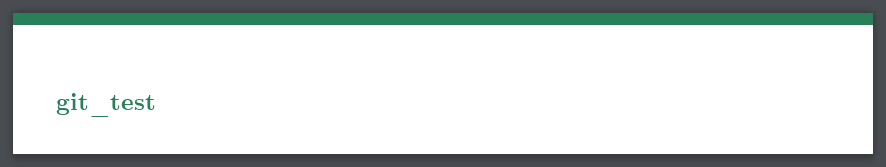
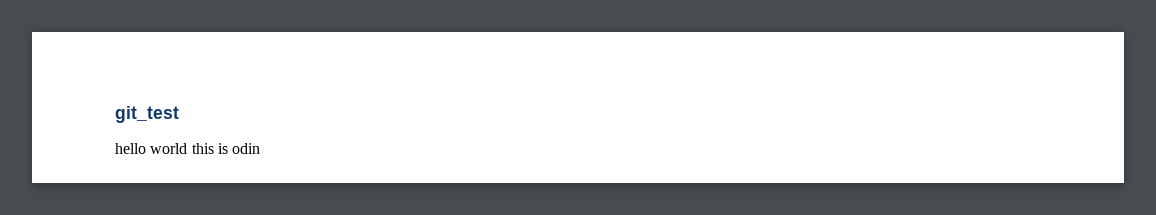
+ hello world this is odin

